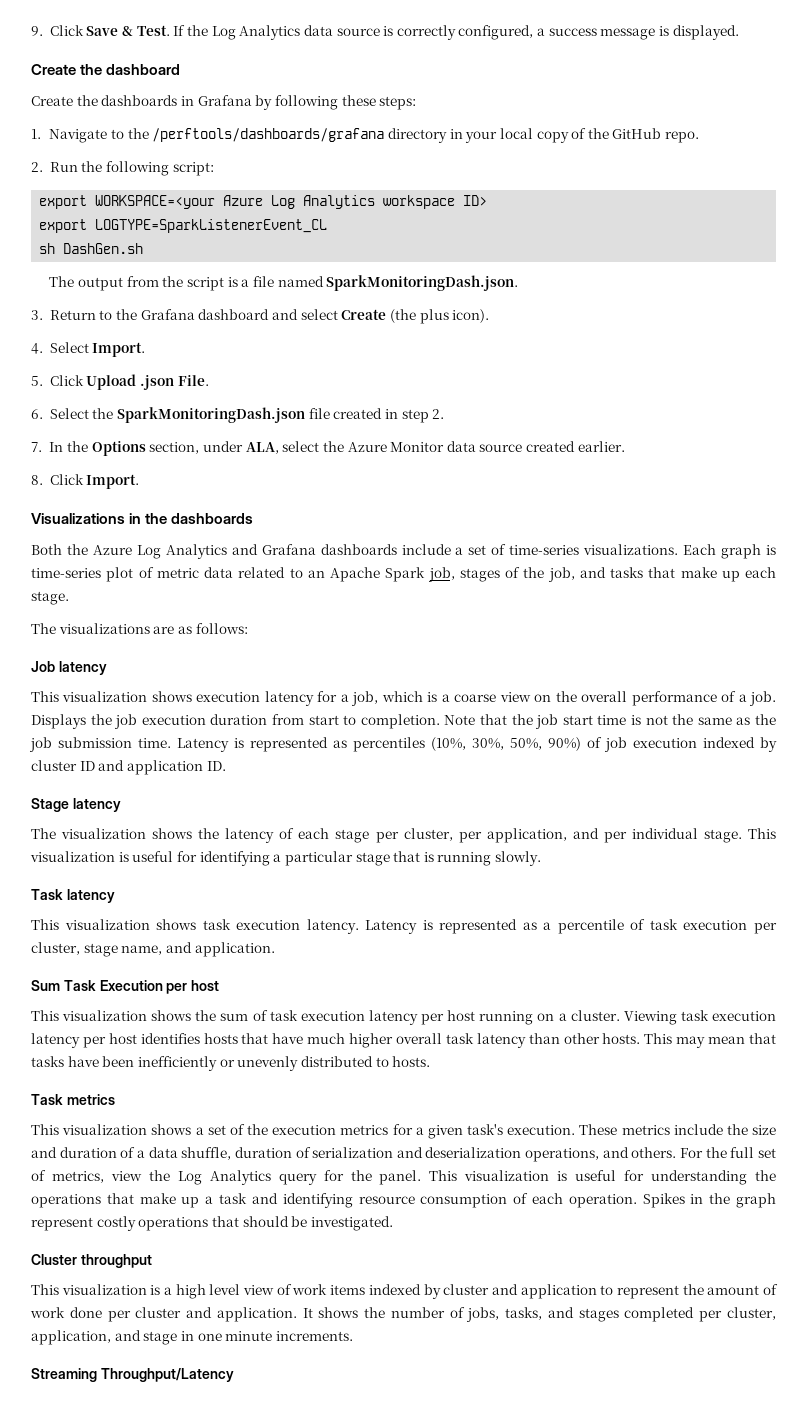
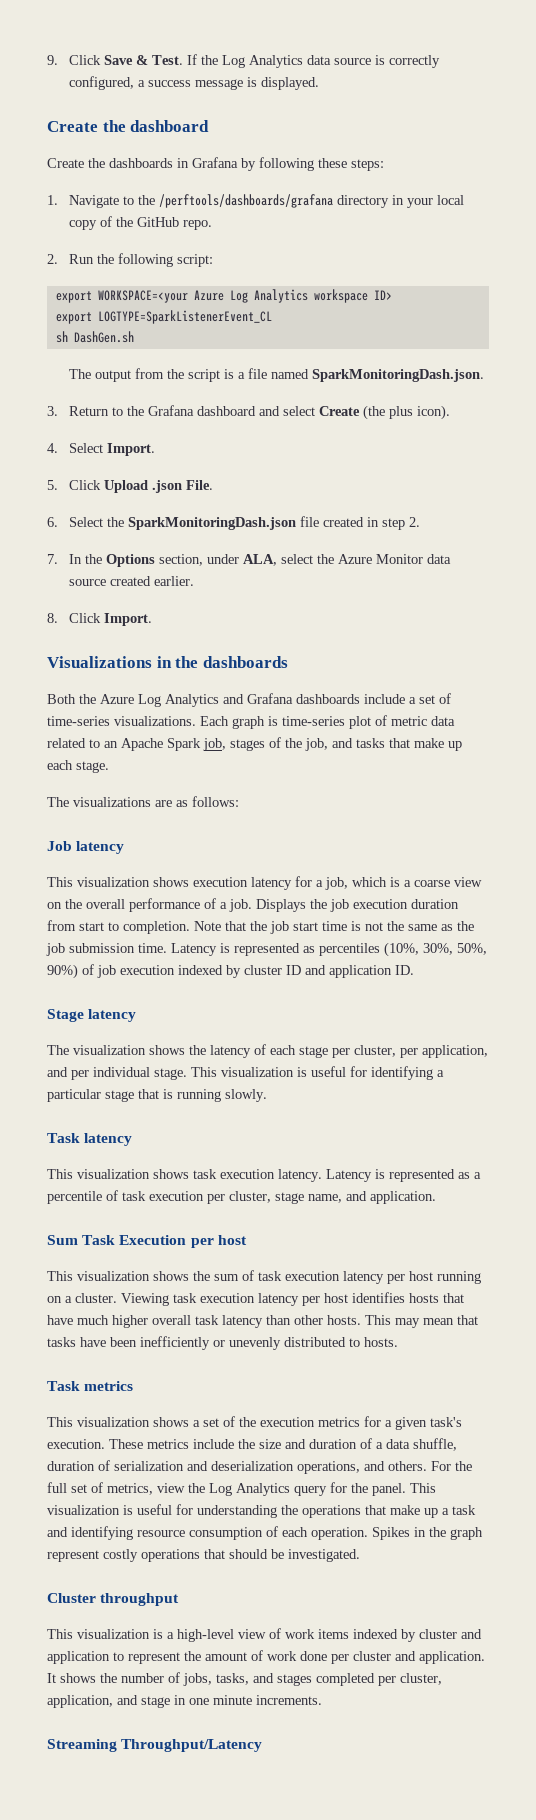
- This visualization is a high level view of work items indexed by cluster and application to represent the amount of work done per cluster and application.
+ This visualization is a high-level view of work items indexed by cluster and application to represent the amount of work done per cluster and application.

